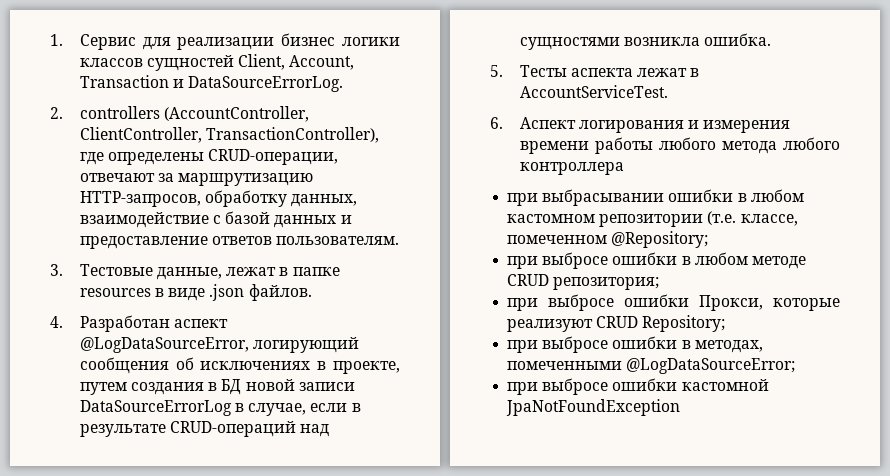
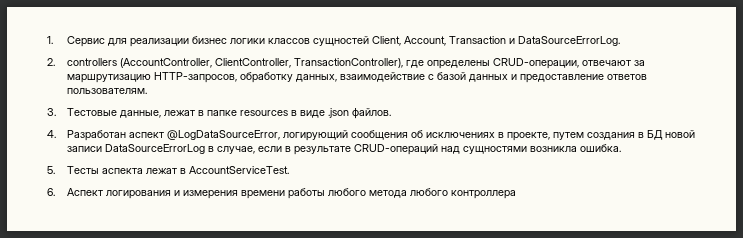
- при выбрасывании ошибки в любом кастомном репозитории (т.е. классе, помеченном @Repository;
- при выбросе ошибки в любом методе CRUD репозитория;
- при выбросе ошибки Прокси, которые реализуют CRUD Repository;
- при выбросе ошибки в методах, помеченными @LogDataSourceError;
- при выбросе ошибки кастомной JpaNotFoundException

